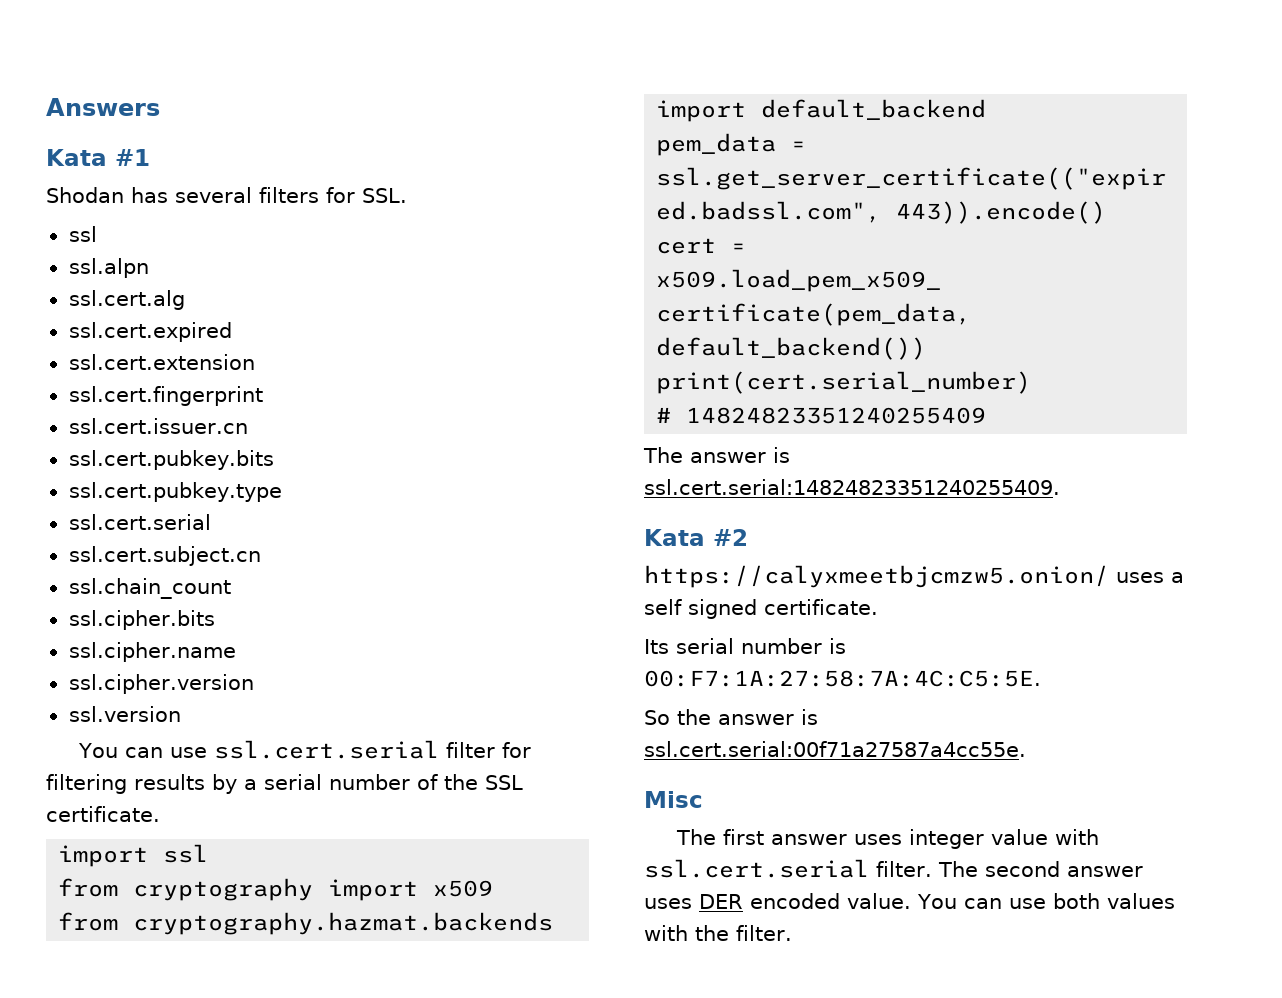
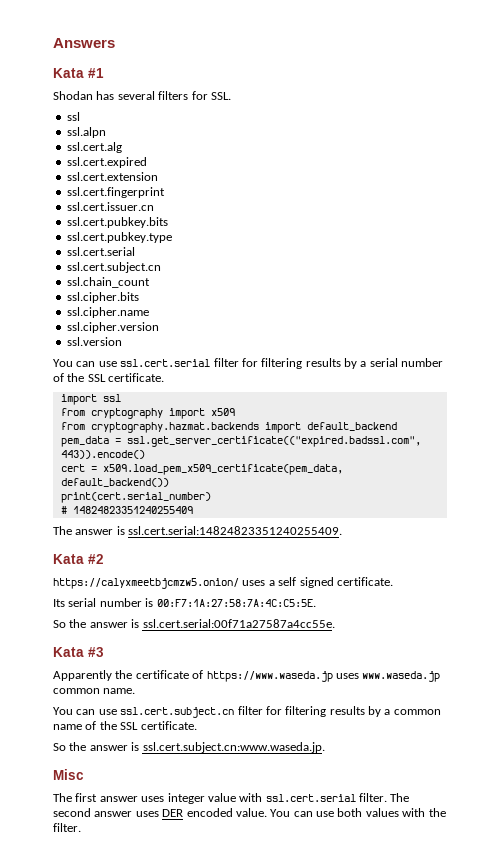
+ Kata #3
+ Apparently the certificate of https://www.waseda.jp uses www.waseda.jp common name.
+ You can use ssl.cert.subject.cn filter for filtering results by a common name of the SSL certificate.
+ So the answer is ssl.cert.subject.cn:www.waseda.jp.

